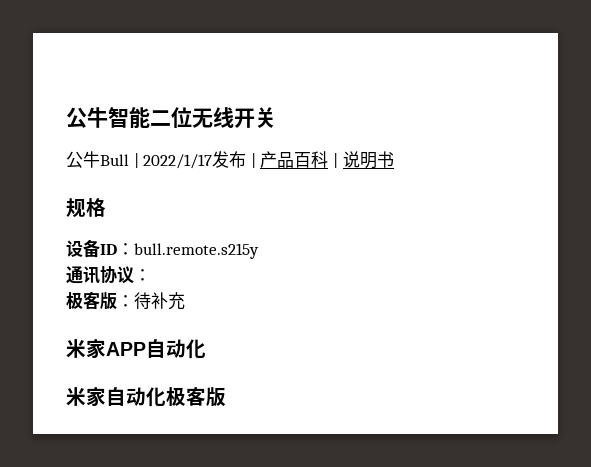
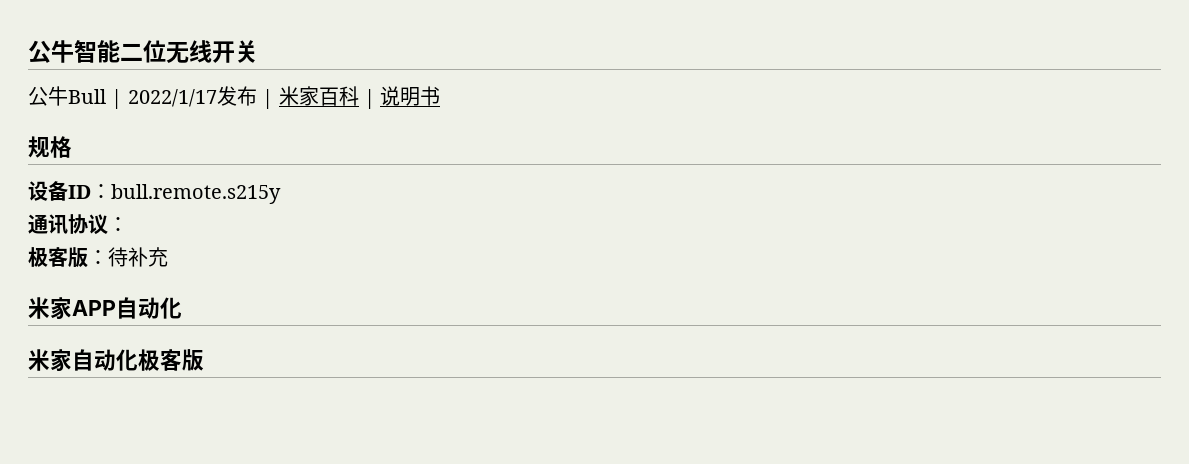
- 公牛Bull | 2022/1/17发布 | 产品百科 | 说明书
+ 公牛Bull | 2022/1/17发布 | 米家百科 | 说明书

